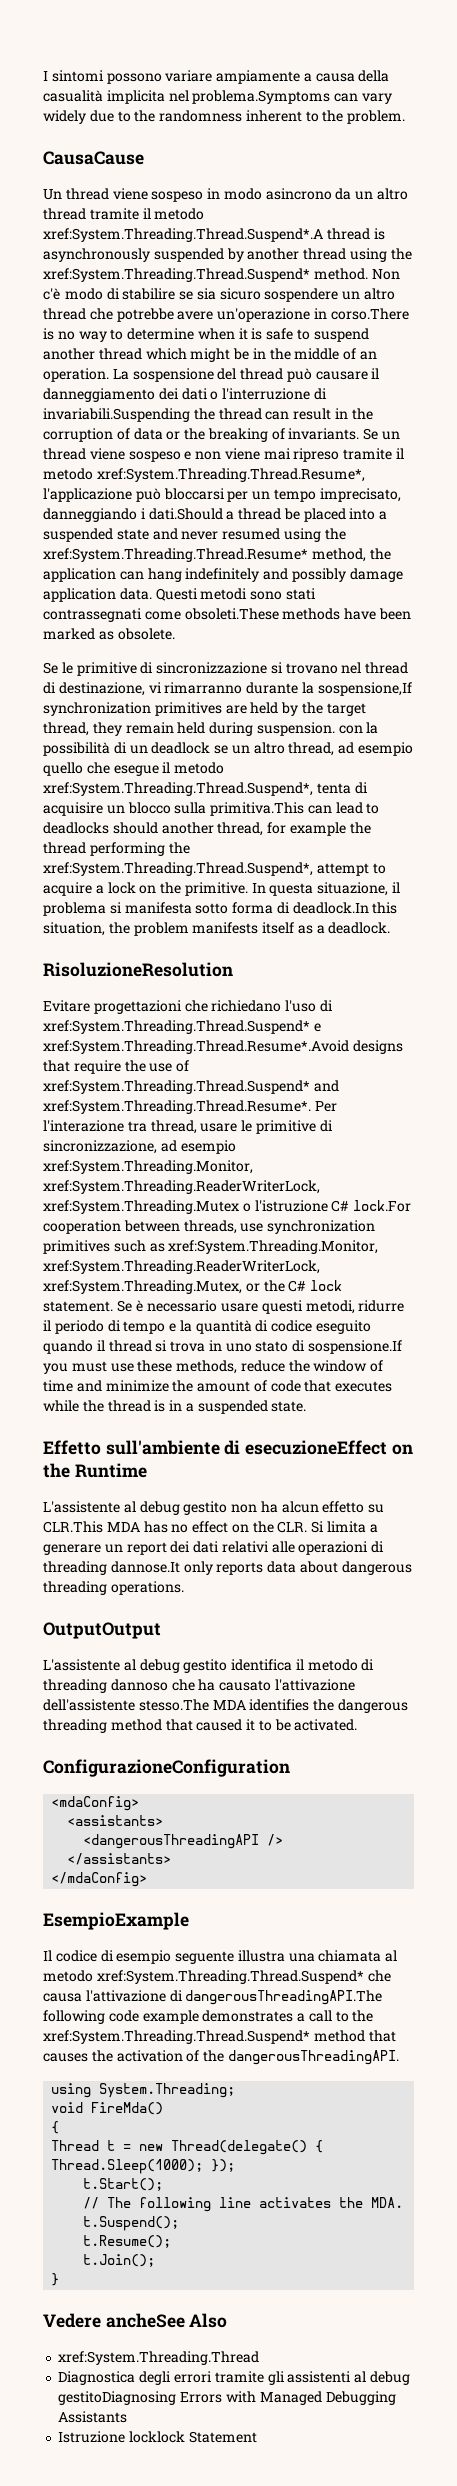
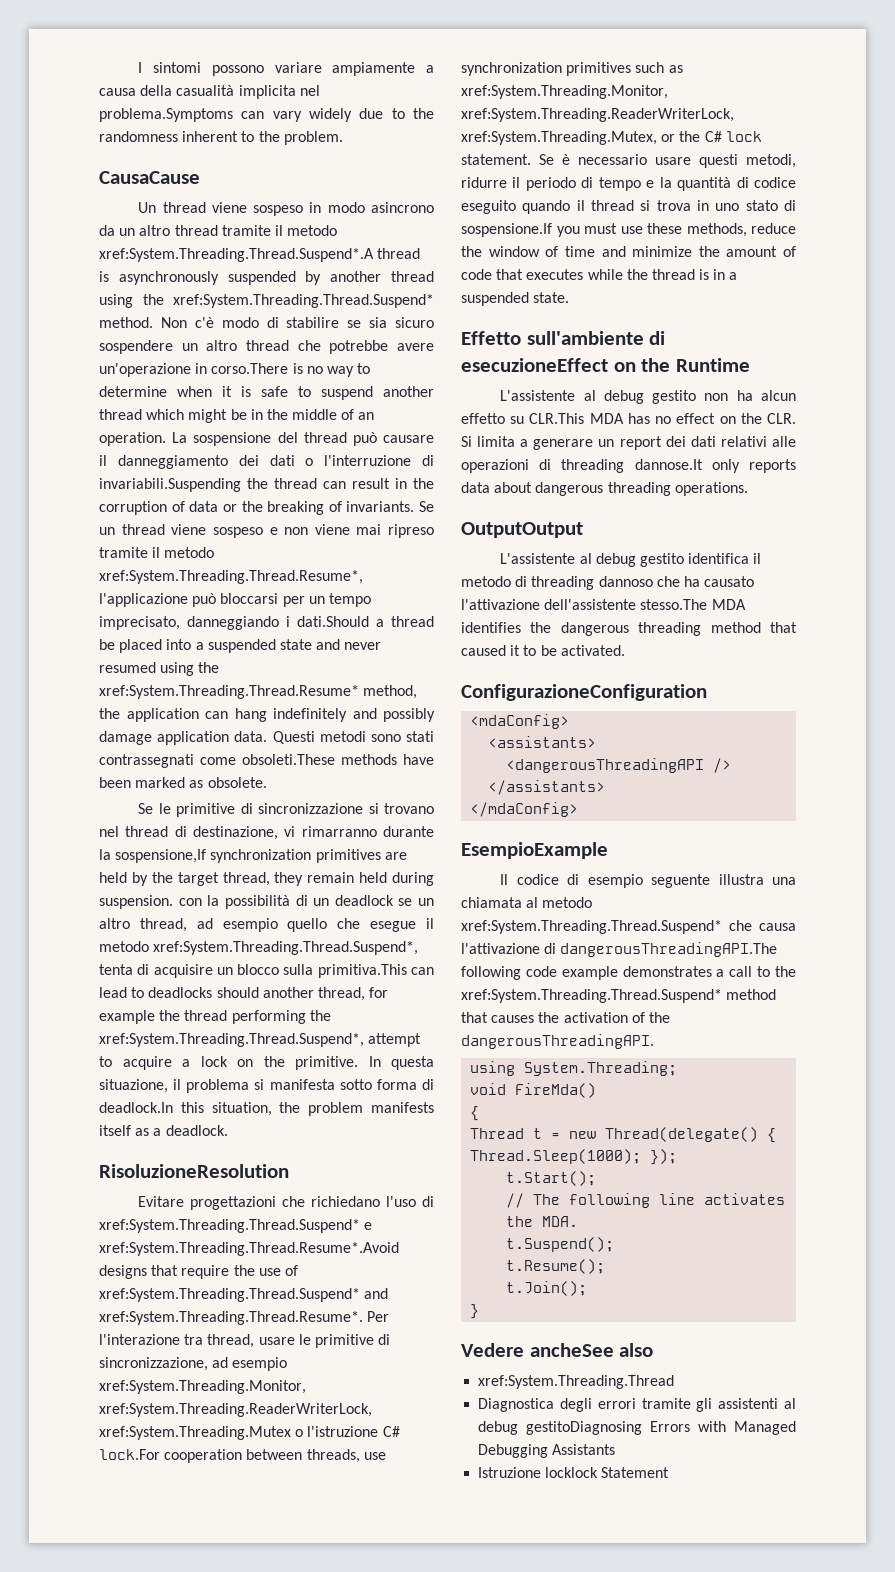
- Vedere ancheSee Also
+ Vedere ancheSee also

